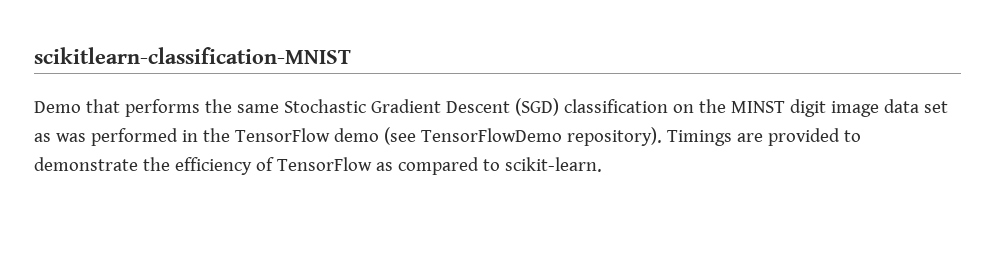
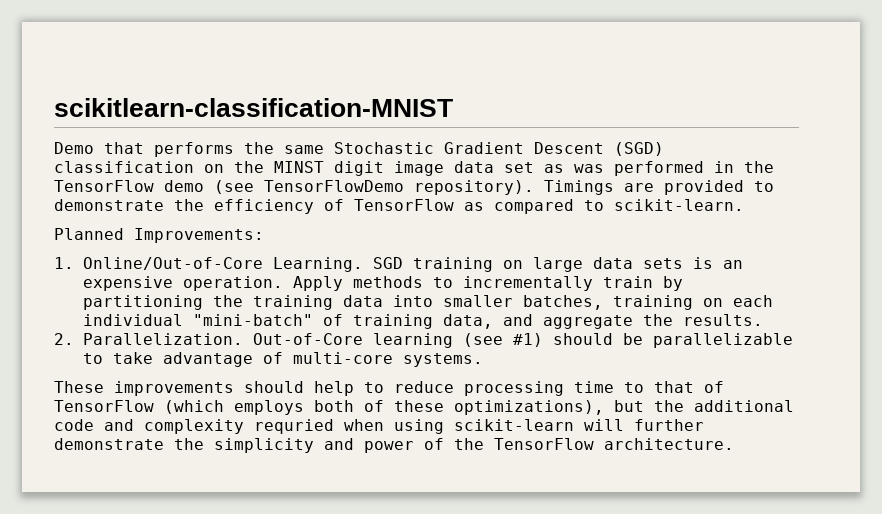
+ Planned Improvements:
+ 1. Online/Out-of-Core Learning. SGD training on large data sets is an expensive operation. Apply methods to incrementally train by partitioning the training data into smaller batches, training on each individual "mini-batch" of training data, and aggregate the results.
+ 2. Parallelization. Out-of-Core learning (see #1) should be parallelizable to take advantage of multi-core systems.
+ These improvements should help to reduce processing time to that of TensorFlow (which employs both of these optimizations), but the additional code and complexity requried when using scikit-learn will further demonstrate the simplicity and power of the TensorFlow architecture.

